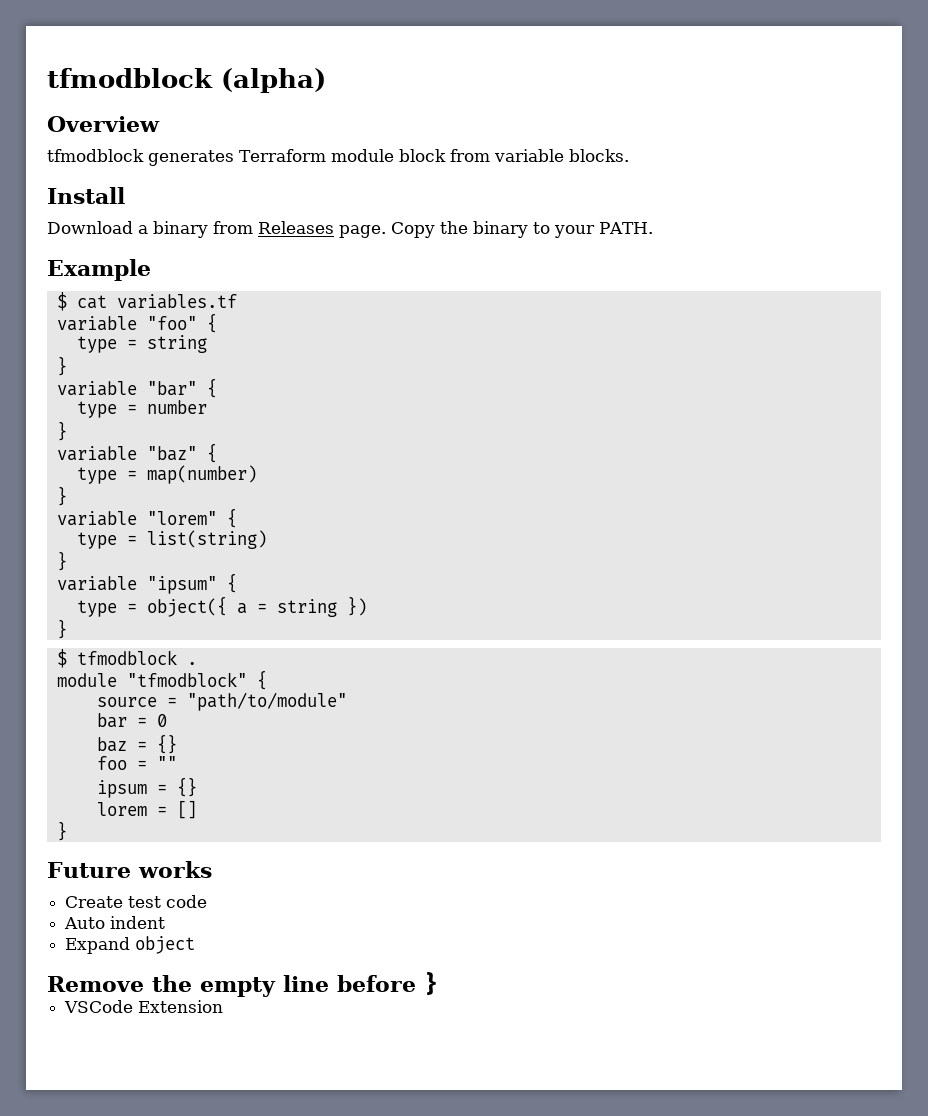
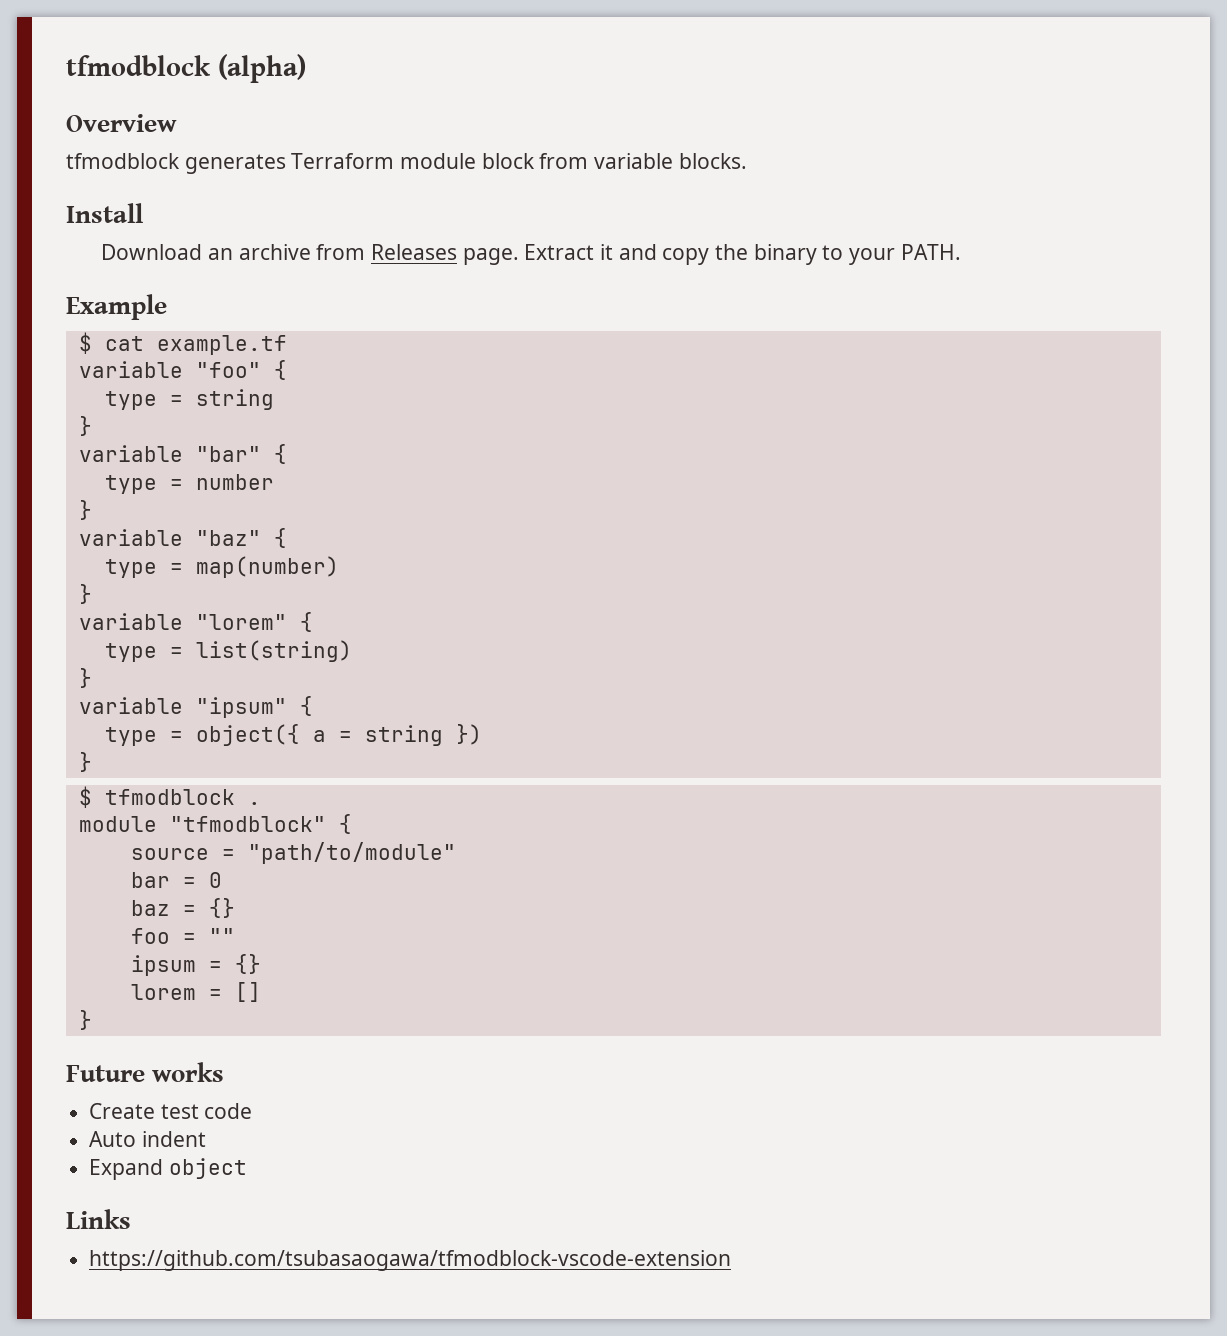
- Download a binary from Releases page.
+ Download an archive from Releases page.
- Copy the binary to your PATH.
+ Extract it and copy the binary to your PATH.
- $ cat variables.tf
+ $ cat example.tf
- Remove the empty line before }
- VSCode Extension
+ Links
+ https://github.com/tsubasaogawa/tfmodblock-vscode-extension

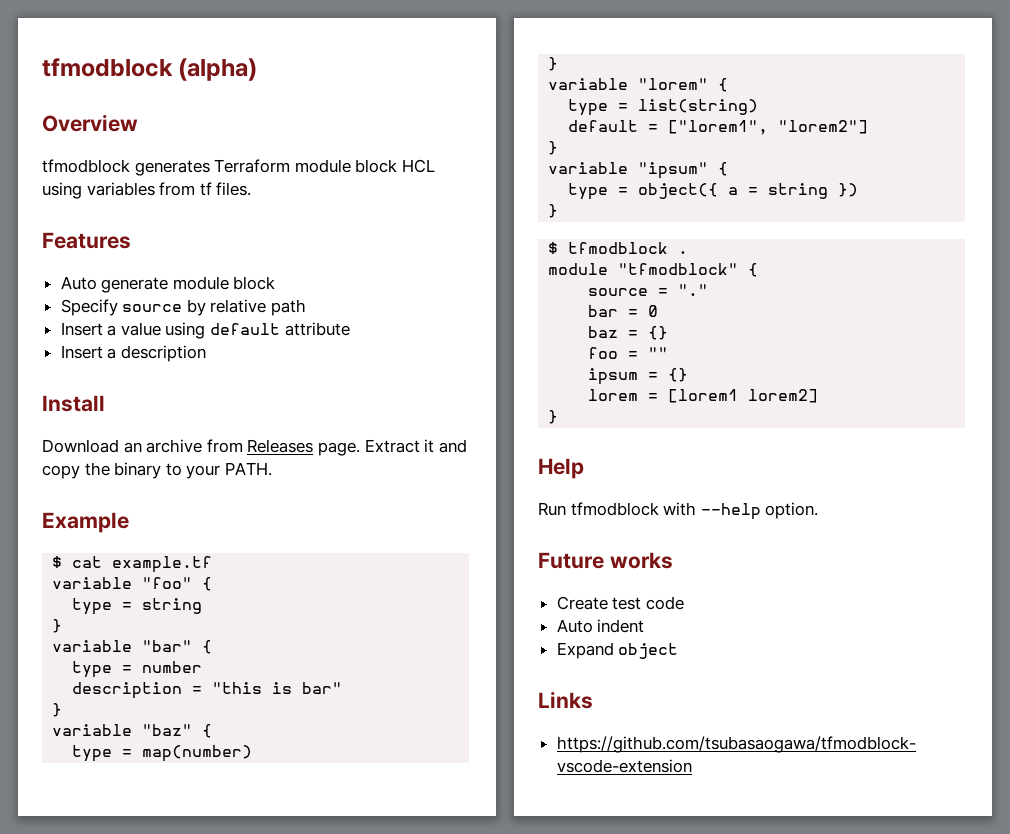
- tfmodblock generates Terraform module block from variable blocks.
+ tfmodblock generates Terraform module block HCL using variables from tf files.
+ Features
+ Auto generate module block
+ Specify source by relative path
+ Insert a value using default attribute
+ Insert a description
+ description = "this is bar"
+ default = ["lorem1", "lorem2"]
- source = "path/to/module"
+ source = "."
- lorem = []
+ lorem = [lorem1 lorem2]
  }
+ Help
+ Run tfmodblock with --help option.

